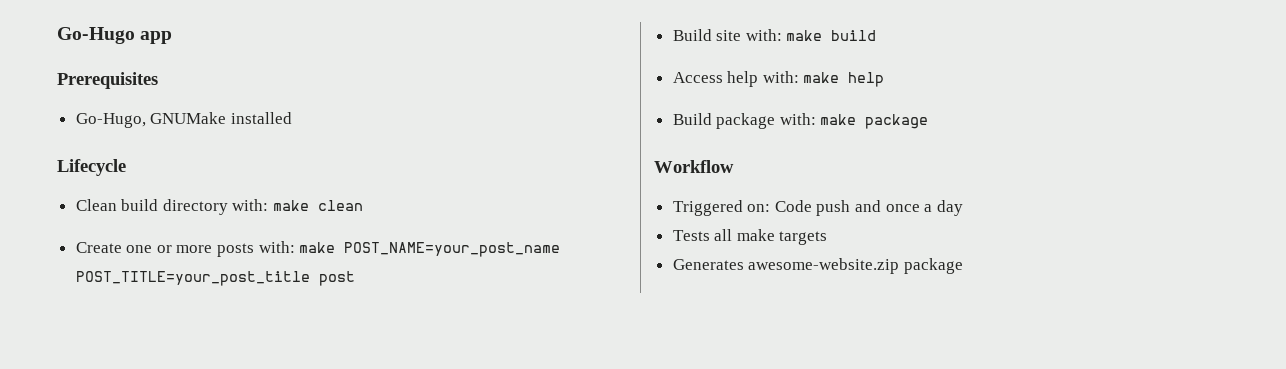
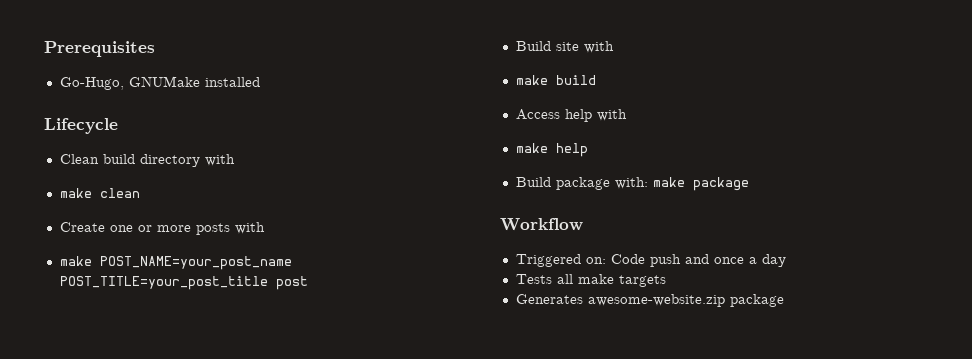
- Go-Hugo app
- Clean build directory with: make clean
+ Clean build directory with
+ make clean
- Create one or more posts with: make POST_NAME=your_post_name POST_TITLE=your_post_title post
+ Create one or more posts with
+ make POST_NAME=your_post_name POST_TITLE=your_post_title post
- Build site with: make build
+ Build site with
+ make build
- Access help with: make help
+ Access help with
+ make help

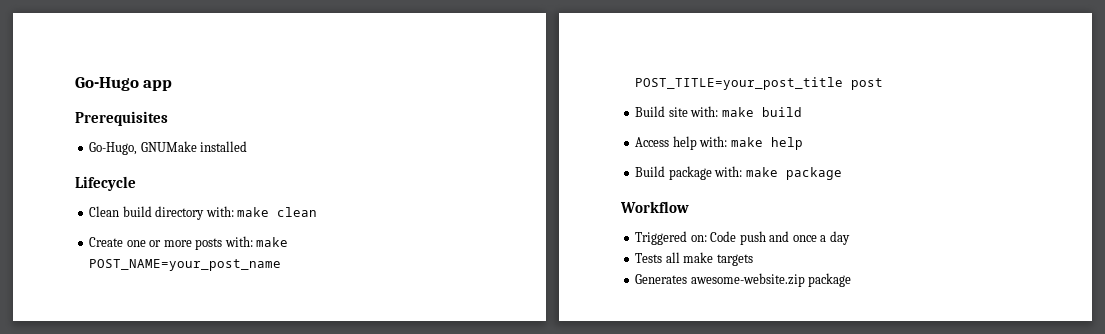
+ Go-Hugo app
- Clean build directory with
- make clean
+ Clean build directory with: make clean
- Create one or more posts with
- make POST_NAME=your_post_name POST_TITLE=your_post_title post
+ Create one or more posts with: make POST_NAME=your_post_name POST_TITLE=your_post_title post
- Build site with
- make build
+ Build site with: make build
- Access help with
- make help
+ Access help with: make help

